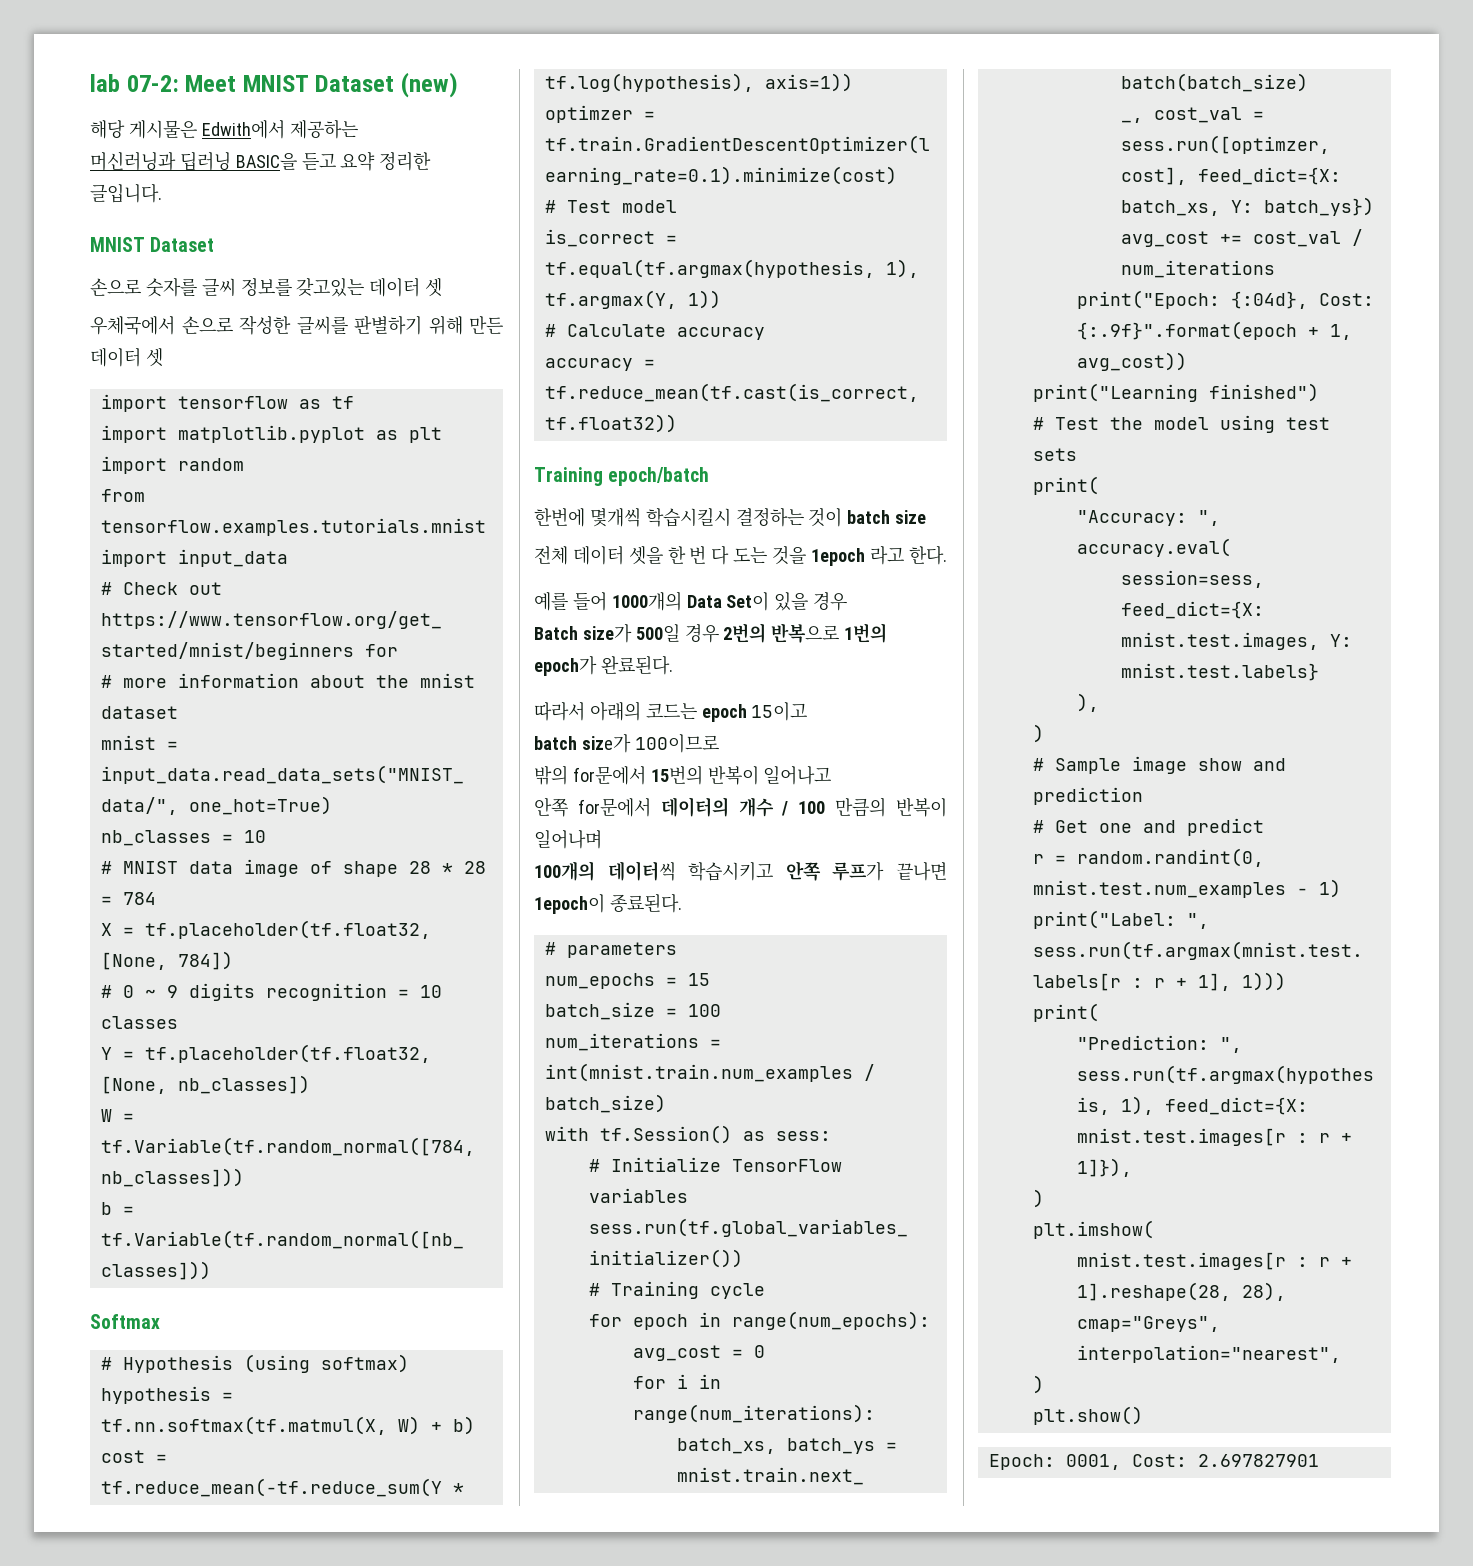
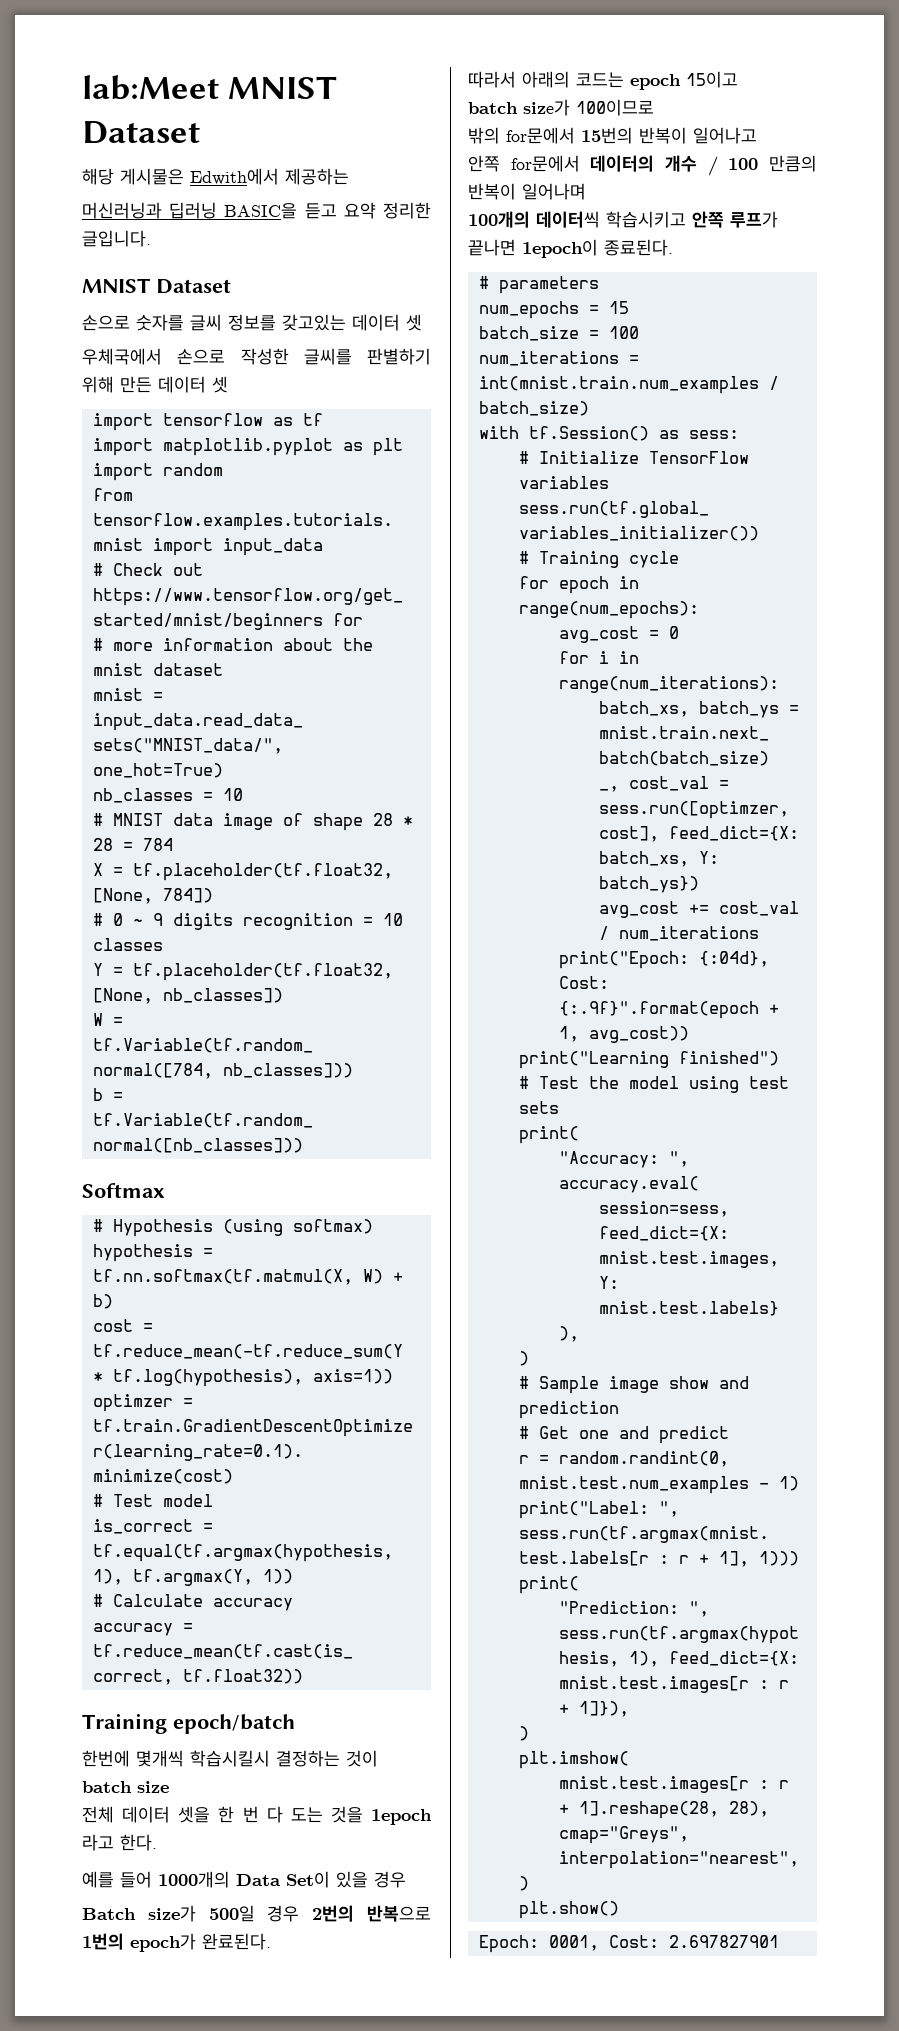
- lab 07-2: Meet MNIST Dataset (new)
+ lab:Meet MNIST Dataset

